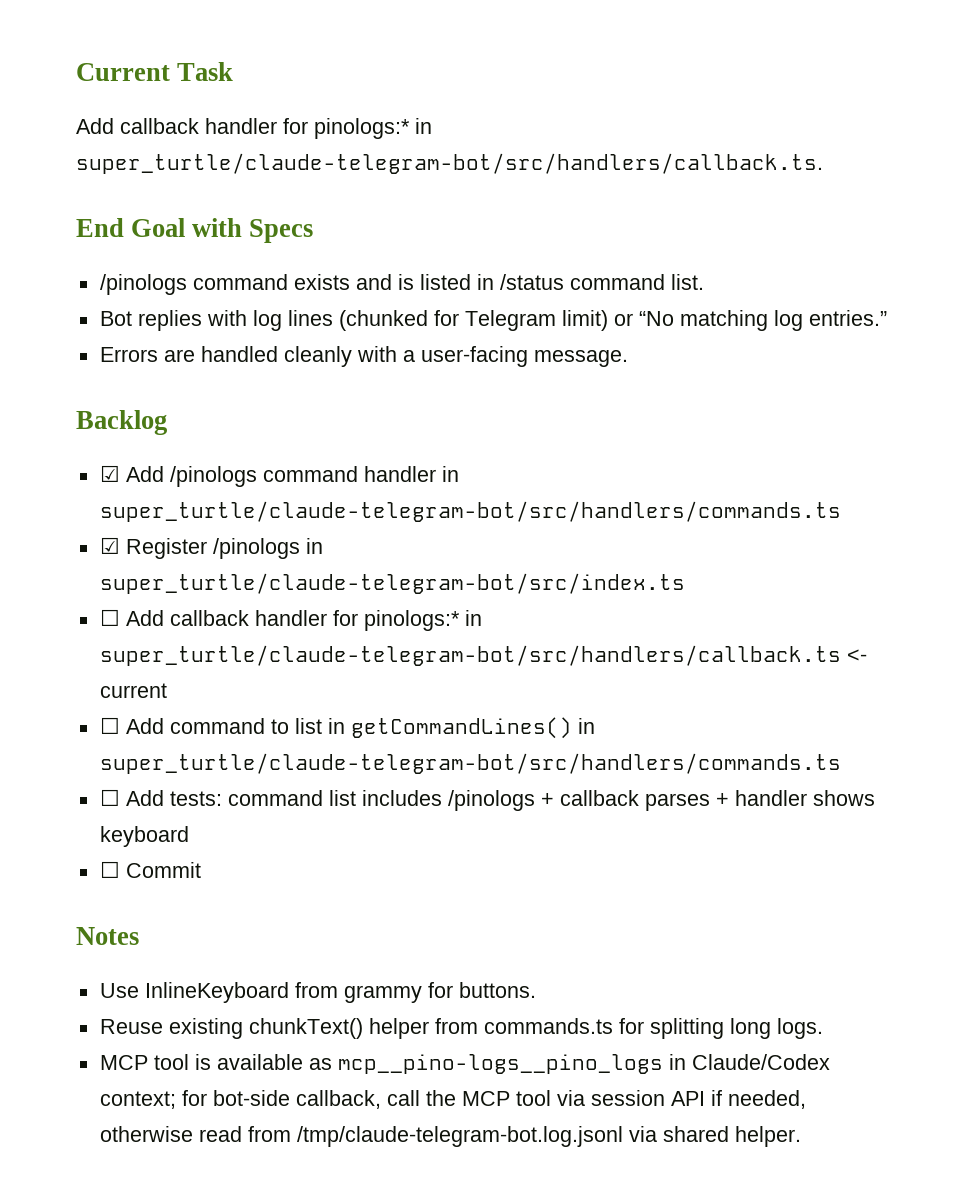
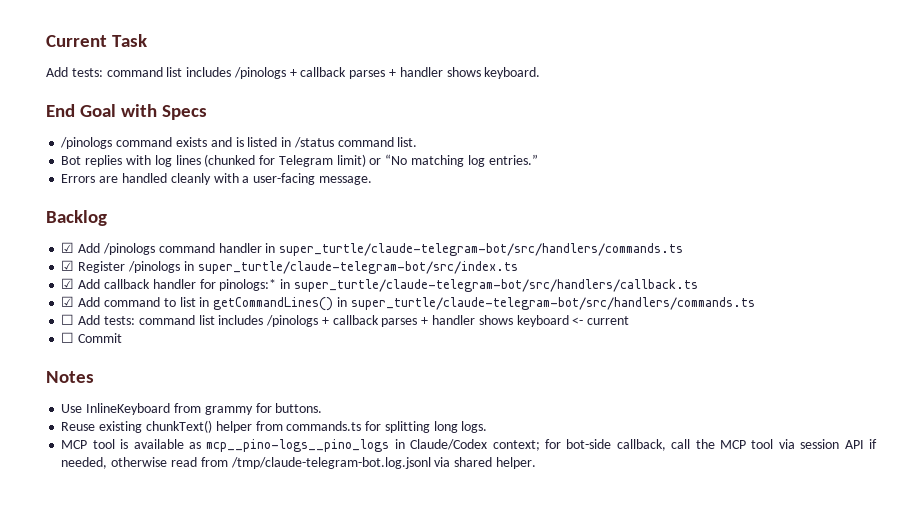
- Add callback handler for pinologs:* in super_turtle/claude-telegram-bot/src/handlers/callback.ts.
+ Add tests: command list includes /pinologs + callback parses + handler shows keyboard.
- ☐ Add callback handler for pinologs:* in super_turtle/claude-telegram-bot/src/handlers/callback.ts <- current
- ☐ Add command to list in getCommandLines() in super_turtle/claude-telegram-bot/src/handlers/commands.ts
+ ☑ Add callback handler for pinologs:* in super_turtle/claude-telegram-bot/src/handlers/callback.ts
+ ☑ Add command to list in getCommandLines() in super_turtle/claude-telegram-bot/src/handlers/commands.ts
- ☐ Add tests: command list includes /pinologs + callback parses + handler shows keyboard
+ ☐ Add tests: command list includes /pinologs + callback parses + handler shows keyboard <- current

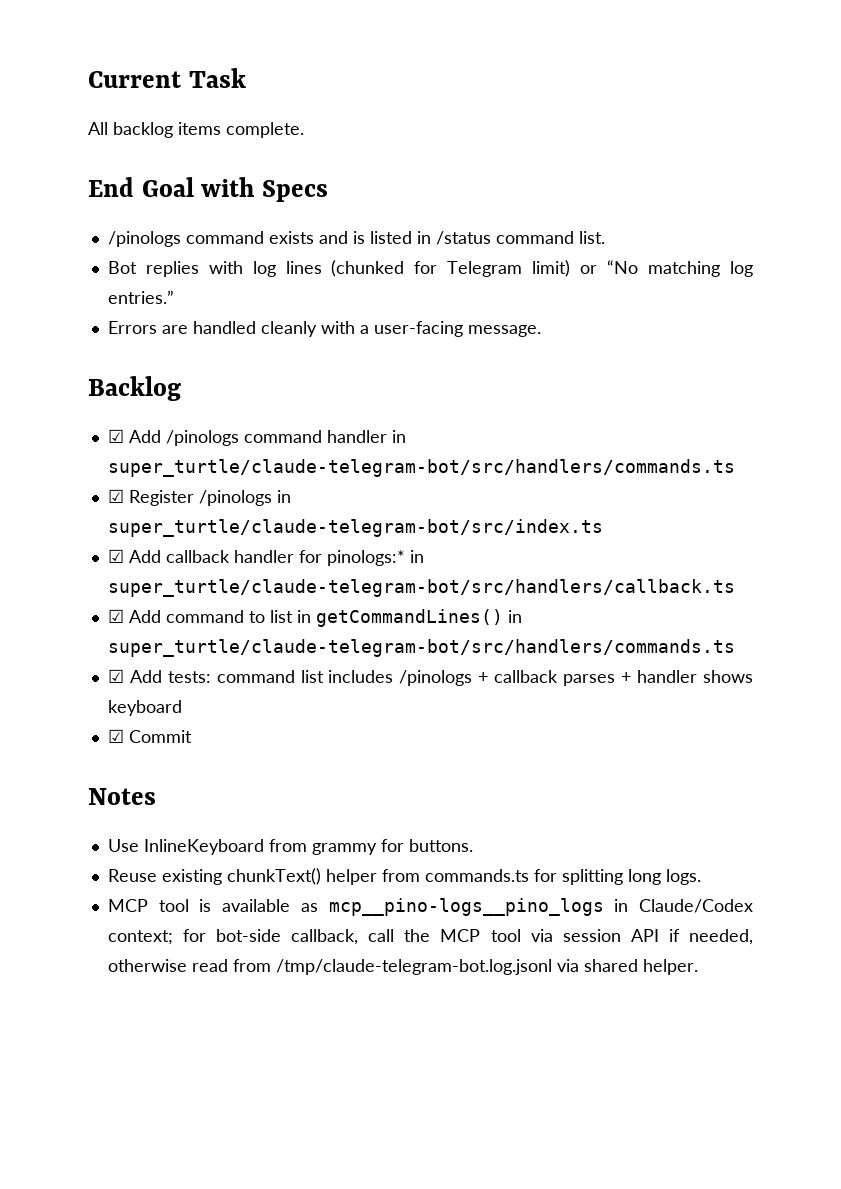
- Add tests: command list includes /pinologs + callback parses + handler shows keyboard.
+ All backlog items complete.
- ☐ Add tests: command list includes /pinologs + callback parses + handler shows keyboard <- current
- ☐ Commit
+ ☑ Add tests: command list includes /pinologs + callback parses + handler shows keyboard
+ ☑ Commit

